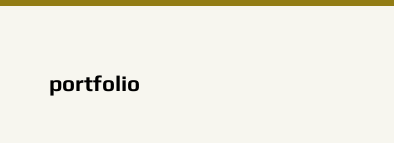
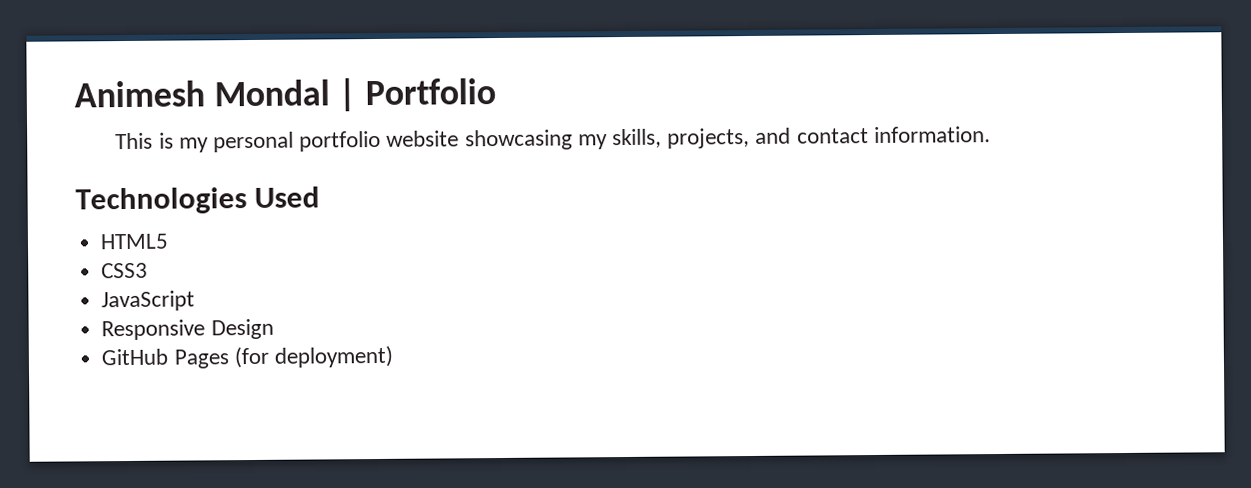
- portfolio
+ Animesh Mondal | Portfolio
+ This is my personal portfolio website showcasing my skills, projects, and contact information.
+ Technologies Used
+ HTML5
+ CSS3
+ JavaScript
+ Responsive Design
+ GitHub Pages (for deployment)

